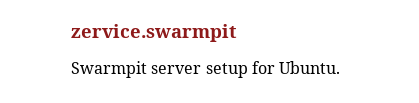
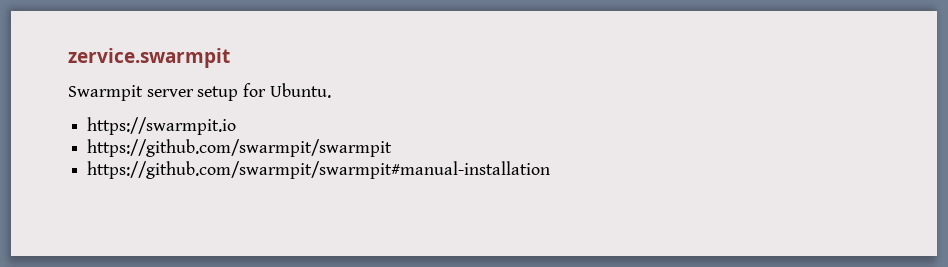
+ https://swarmpit.io
+ https://github.com/swarmpit/swarmpit
+ https://github.com/swarmpit/swarmpit#manual-installation

